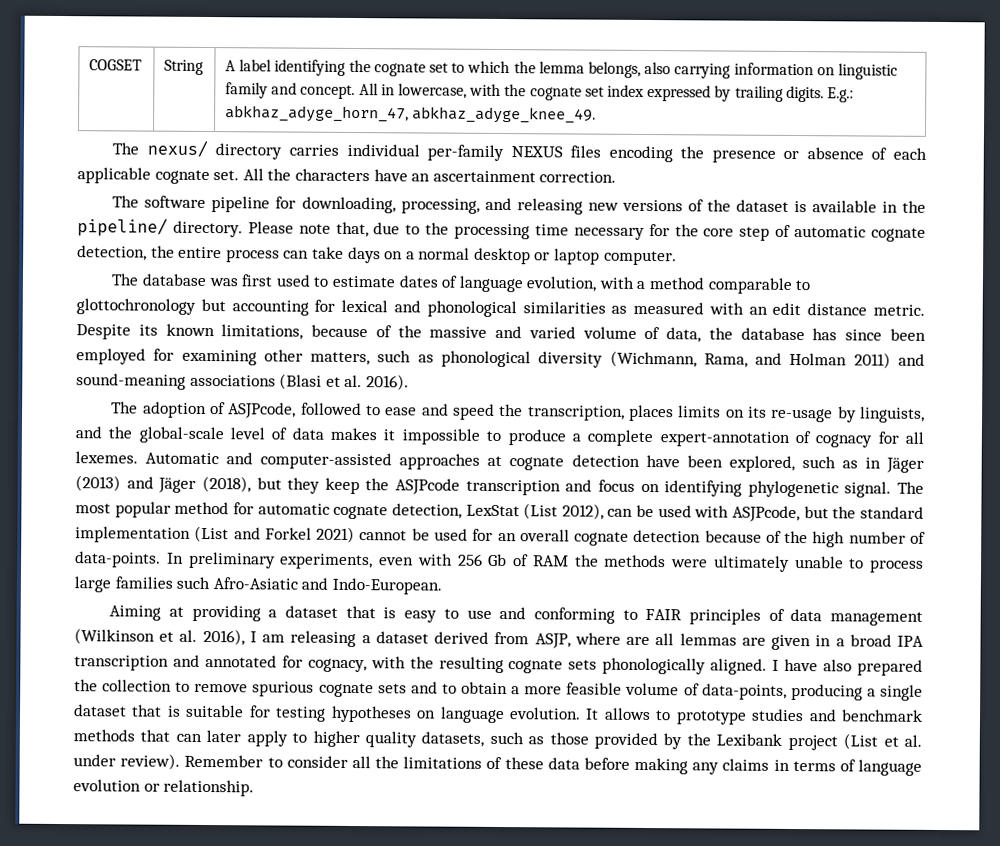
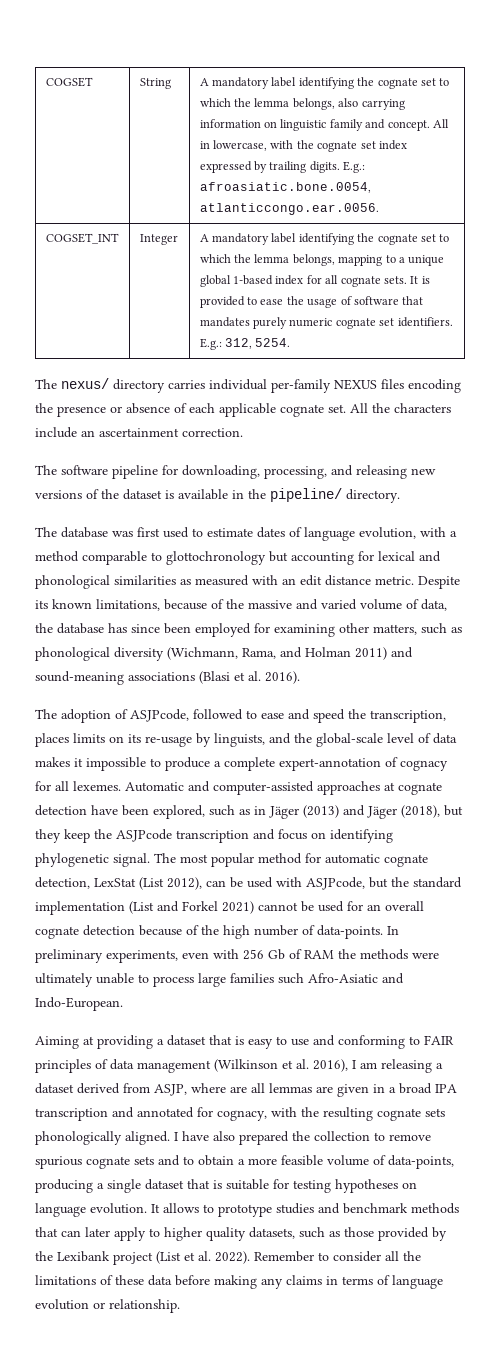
- COGSET | String | A label identifying the cognate set to which the lemma belongs, also carrying information on linguistic family and concept. All in lowercase, with the cognate set index expressed by trailing digits. E.g.: abkhaz_adyge_horn_47, abkhaz_adyge_knee_49.
+ COGSET | String | A mandatory label identifying the cognate set to which the lemma belongs, also carrying information on linguistic family and concept. All in lowercase, with the cognate set index expressed by trailing digits. E.g.: afroasiatic.bone.0054, atlanticcongo.ear.0056.
+ COGSET_INT | Integer | A mandatory label identifying the cognate set to which the lemma belongs, mapping to a unique global 1-based index for all cognate sets. It is provided to ease the usage of software that mandates purely numeric cognate set identifiers. E.g.: 312, 5254.
- All the characters have an ascertainment correction.
+ All the characters include an ascertainment correction.
- Please note that, due to the processing time necessary for the core step of automatic cognate detection, the entire process can take days on a normal desktop or laptop computer.
- It allows to prototype studies and benchmark methods that can later apply to higher quality datasets, such as those provided by the Lexibank project (List et al. under review).
+ It allows to prototype studies and benchmark methods that can later apply to higher quality datasets, such as those provided by the Lexibank project (List et al. 2022).

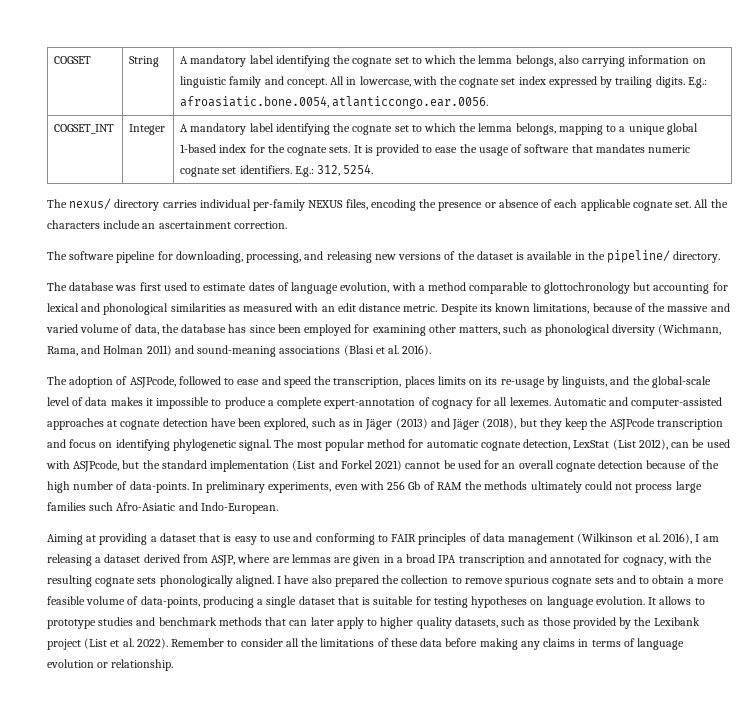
- A mandatory label identifying the cognate set to which the lemma belongs, mapping to a unique global 1-based index for all cognate sets.
+ A mandatory label identifying the cognate set to which the lemma belongs, mapping to a unique global 1-based index for the cognate sets.
- It is provided to ease the usage of software that mandates purely numeric cognate set identifiers.
+ It is provided to ease the usage of software that mandates numeric cognate set identifiers.
- The nexus/ directory carries individual per-family NEXUS files encoding the presence or absence of each applicable cognate set.
+ The nexus/ directory carries individual per-family NEXUS files, encoding the presence or absence of each applicable cognate set.
- In preliminary experiments, even with 256 Gb of RAM the methods were ultimately unable to process large families such Afro-Asiatic and Indo-European.
+ In preliminary experiments, even with 256 Gb of RAM the methods ultimately could not process large families such Afro-Asiatic and Indo-European.
- Aiming at providing a dataset that is easy to use and conforming to FAIR principles of data management (Wilkinson et al. 2016), I am releasing a dataset derived from ASJP, where are all lemmas are given in a broad IPA transcription and annotated for cognacy, with the resulting cognate sets phonologically aligned.
+ Aiming at providing a dataset that is easy to use and conforming to FAIR principles of data management (Wilkinson et al. 2016), I am releasing a dataset derived from ASJP, where are lemmas are given in a broad IPA transcription and annotated for cognacy, with the resulting cognate sets phonologically aligned.

